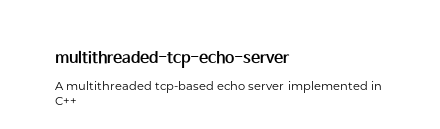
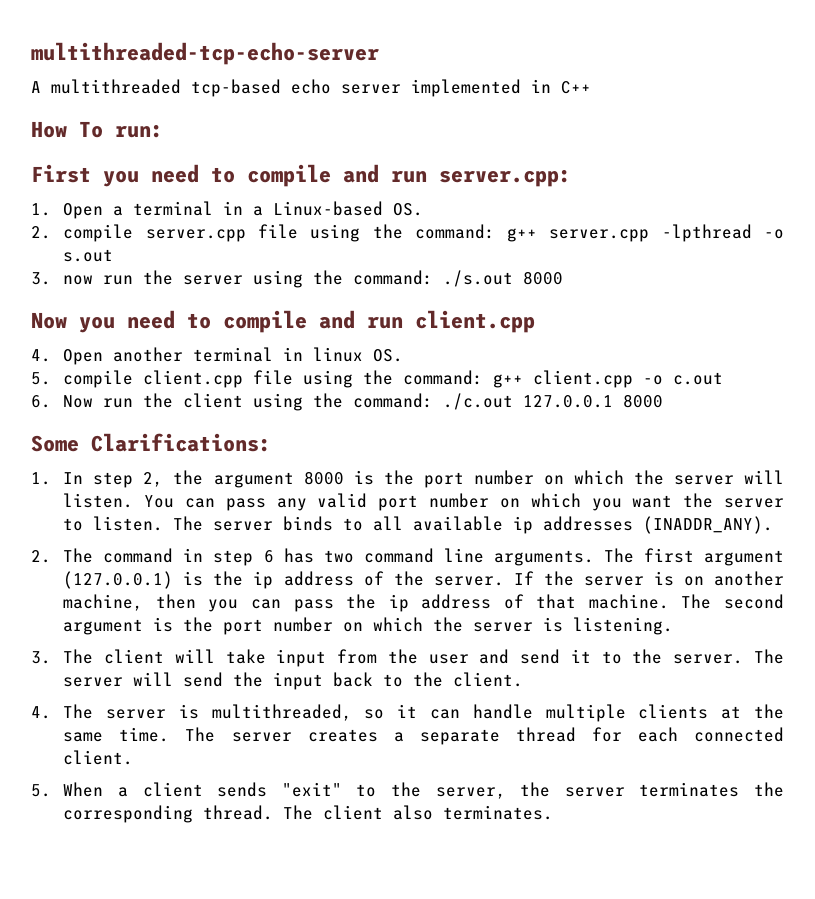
+ How To run:
+ First you need to compile and run server.cpp:
+ 1. Open a terminal in a Linux-based OS.
+ 2. compile server.cpp file using the command: g++ server.cpp -lpthread -o s.out
+ 3. now run the server using the command: ./s.out 8000
+ Now you need to compile and run client.cpp
+ 4. Open another terminal in linux OS.
+ 5. compile client.cpp file using the command: g++ client.cpp -o c.out
+ 6. Now run the client using the command: ./c.out 127.0.0.1 8000
+ Some Clarifications:
+ 1. In step 2, the argument 8000 is the port number on which the server will listen. You can pass any valid port number on which you want the server to listen. The server binds to all available ip addresses (INADDR_ANY).
+ 2. The command in step 6 has two command line arguments. The first argument (127.0.0.1) is the ip address of the server. If the server is on another machine, then you can pass the ip address of that machine. The second argument is the port number on which the server is listening.
+ 3. The client will take input from the user and send it to the server. The server will send the input back to the client.
+ 4. The server is multithreaded, so it can handle multiple clients at the same time. The server creates a separate thread for each connected client.
+ 5. When a client sends "exit" to the server, the server terminates the corresponding thread. The client also terminates.

